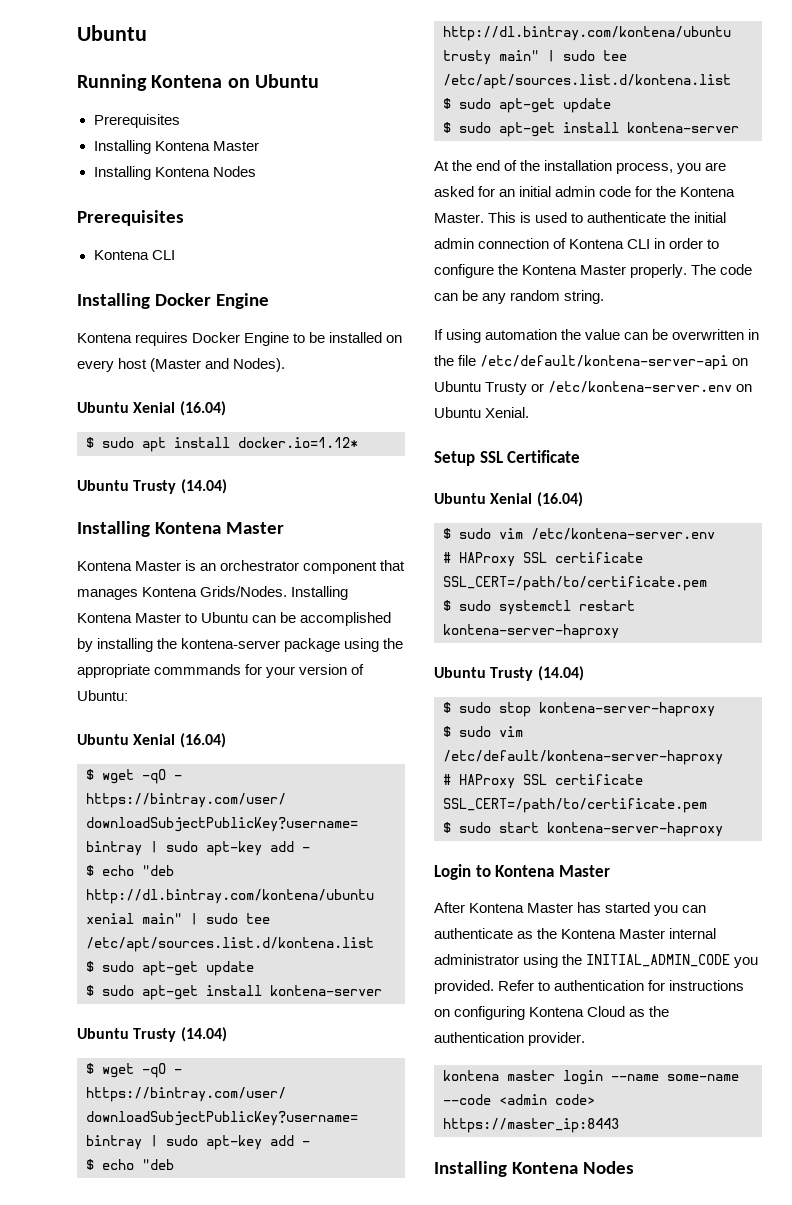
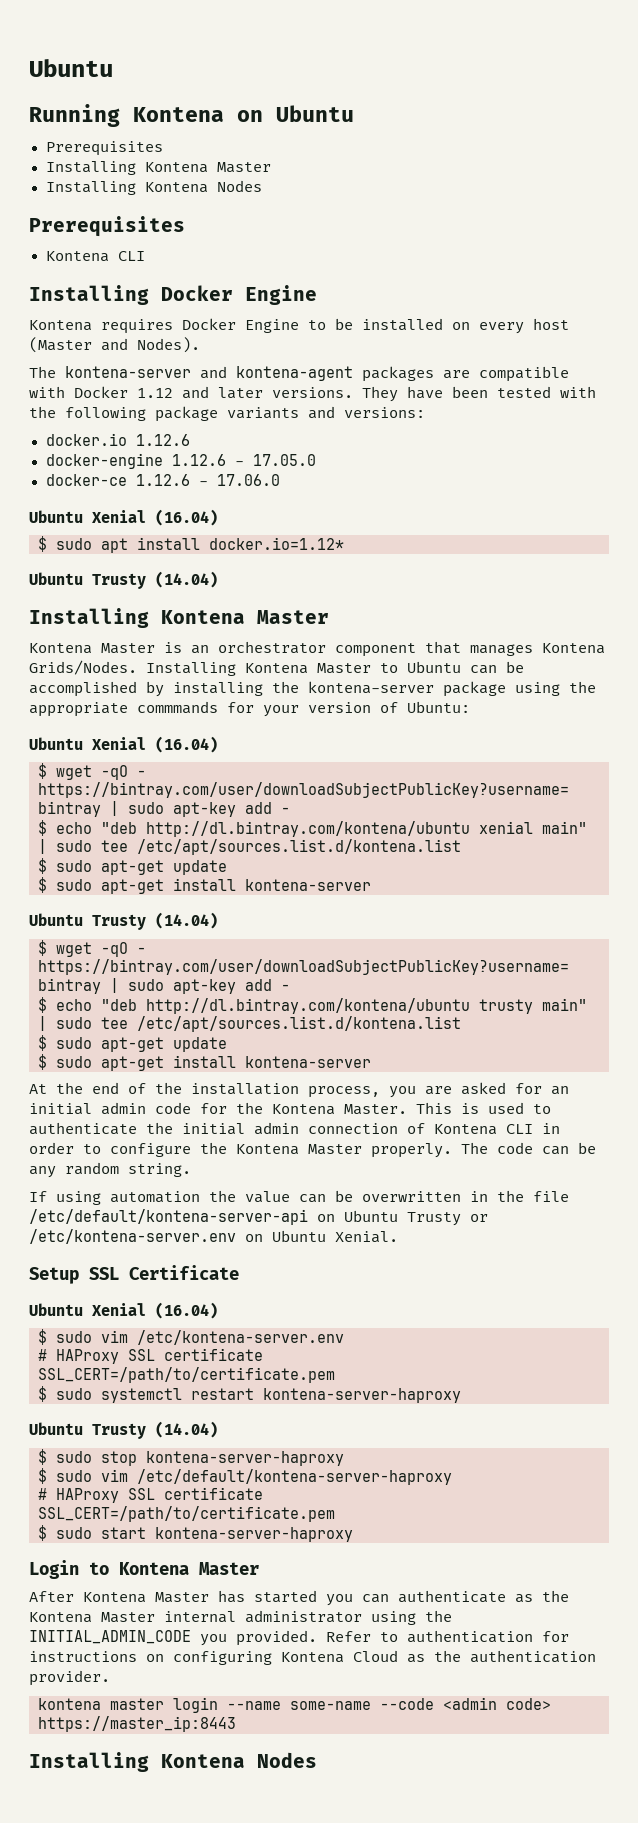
+ The kontena-server and kontena-agent packages are compatible with Docker 1.12 and later versions. They have been tested with the following package variants and versions:
+ docker.io 1.12.6
+ docker-engine 1.12.6 - 17.05.0
+ docker-ce 1.12.6 - 17.06.0

